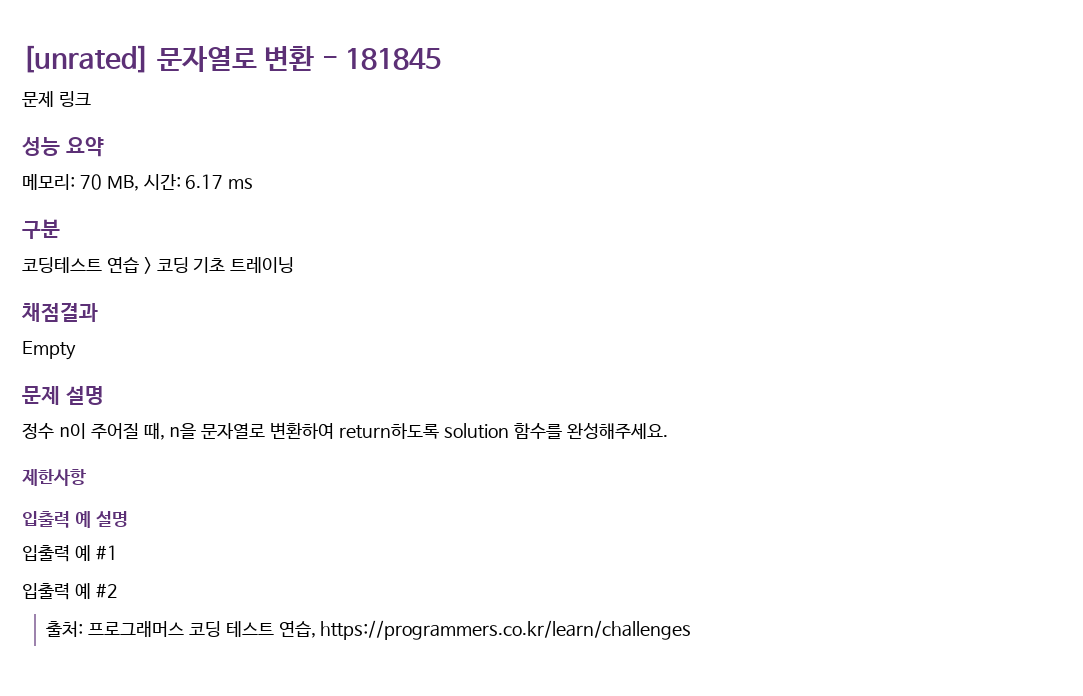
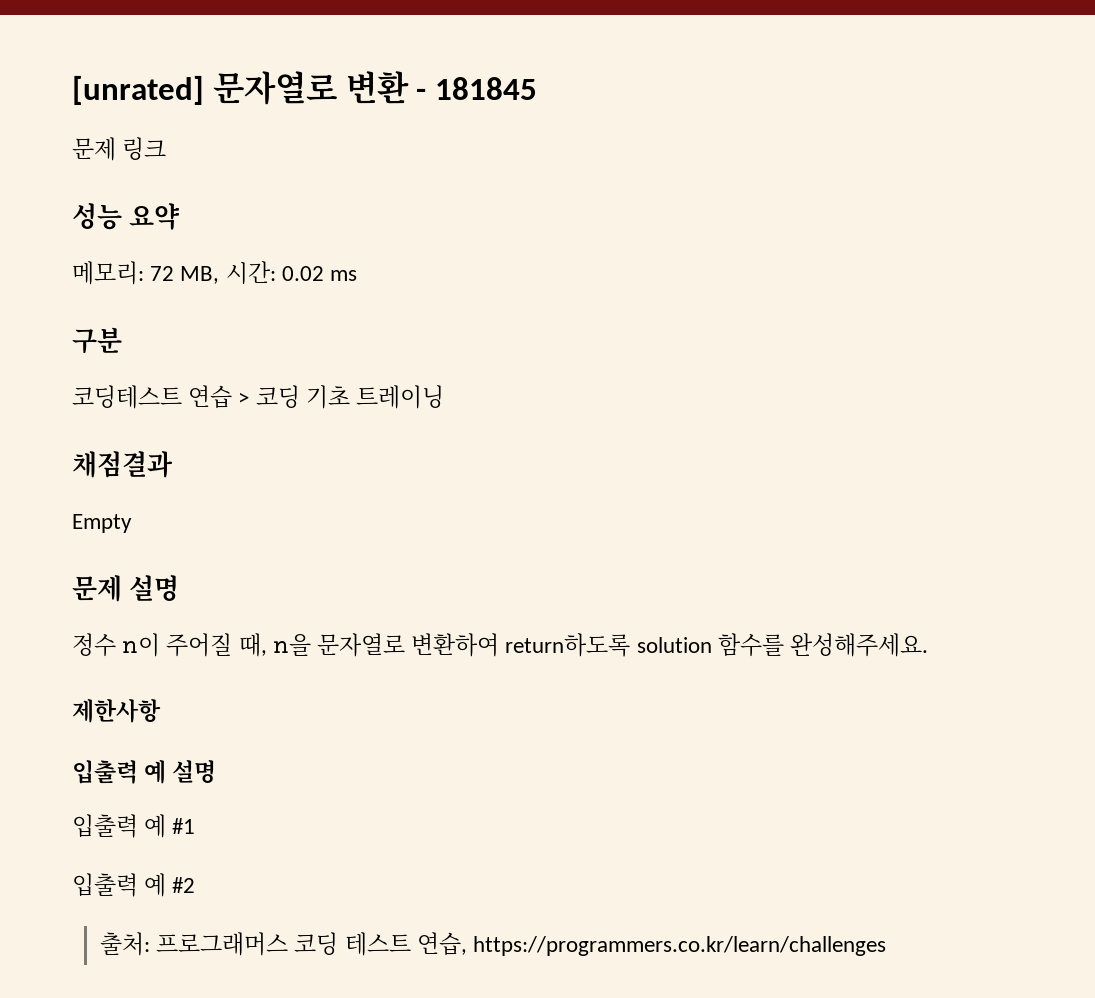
- 메모리: 70 MB, 시간: 6.17 ms
+ 메모리: 72 MB, 시간: 0.02 ms

